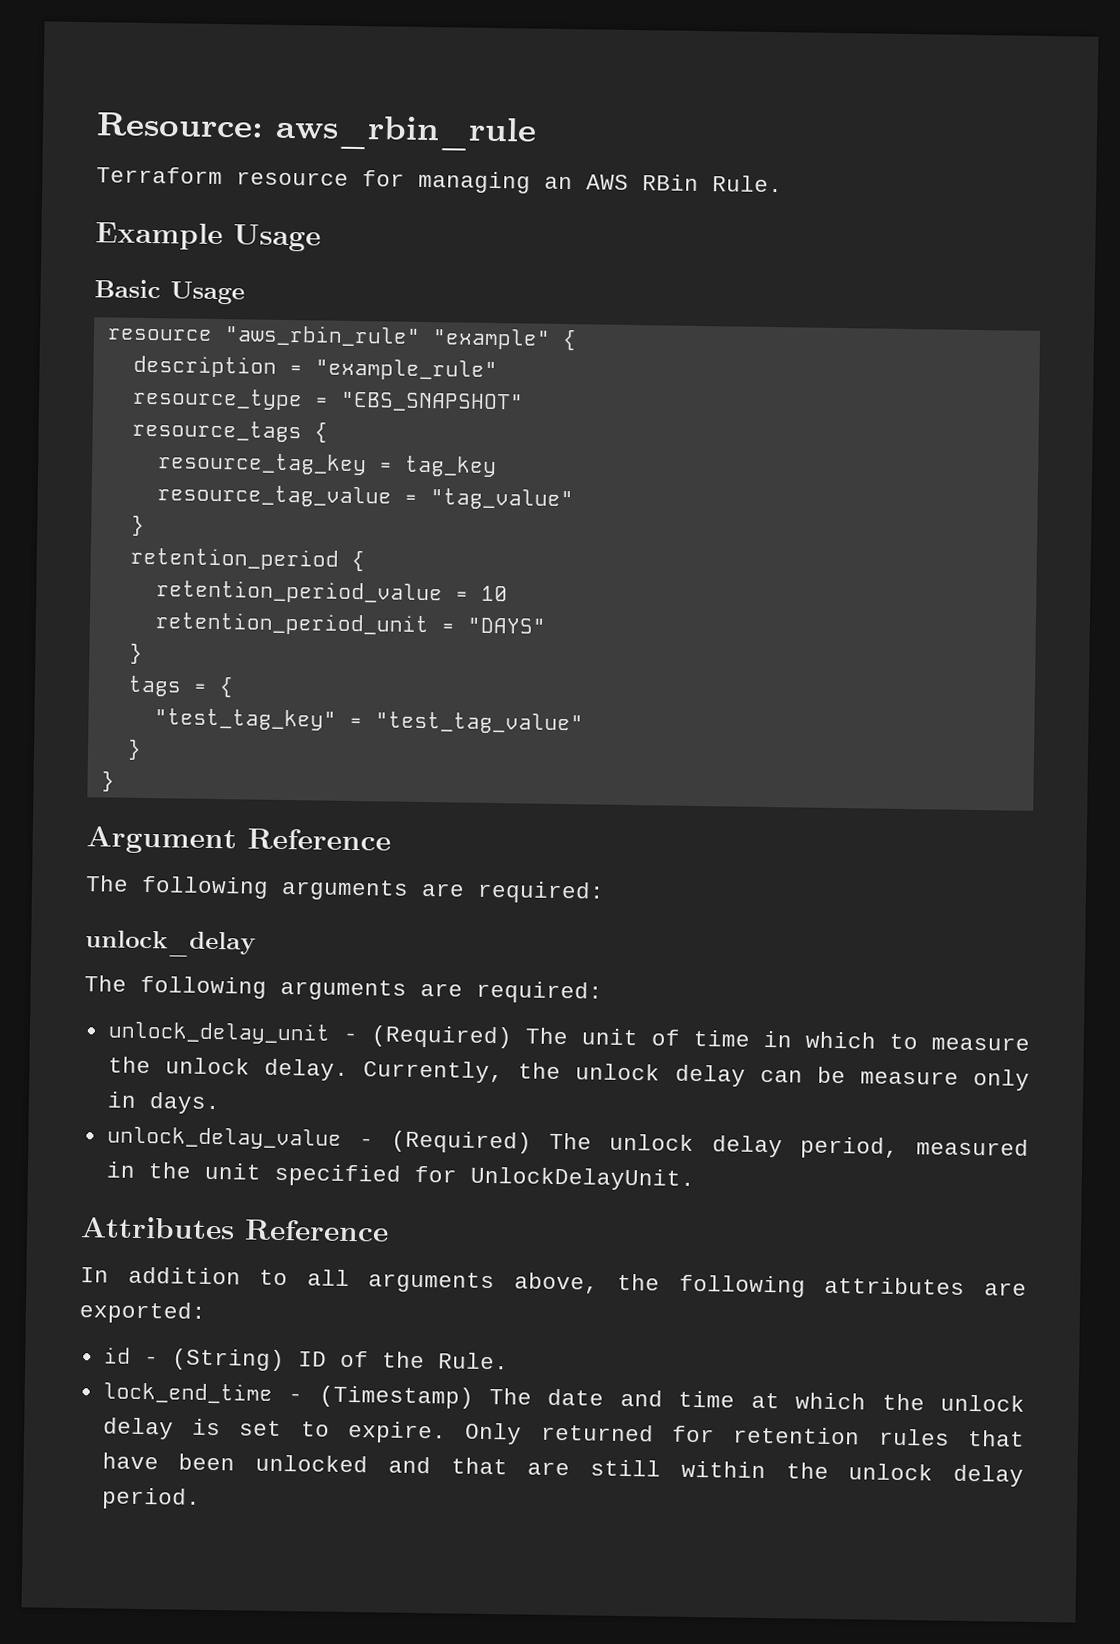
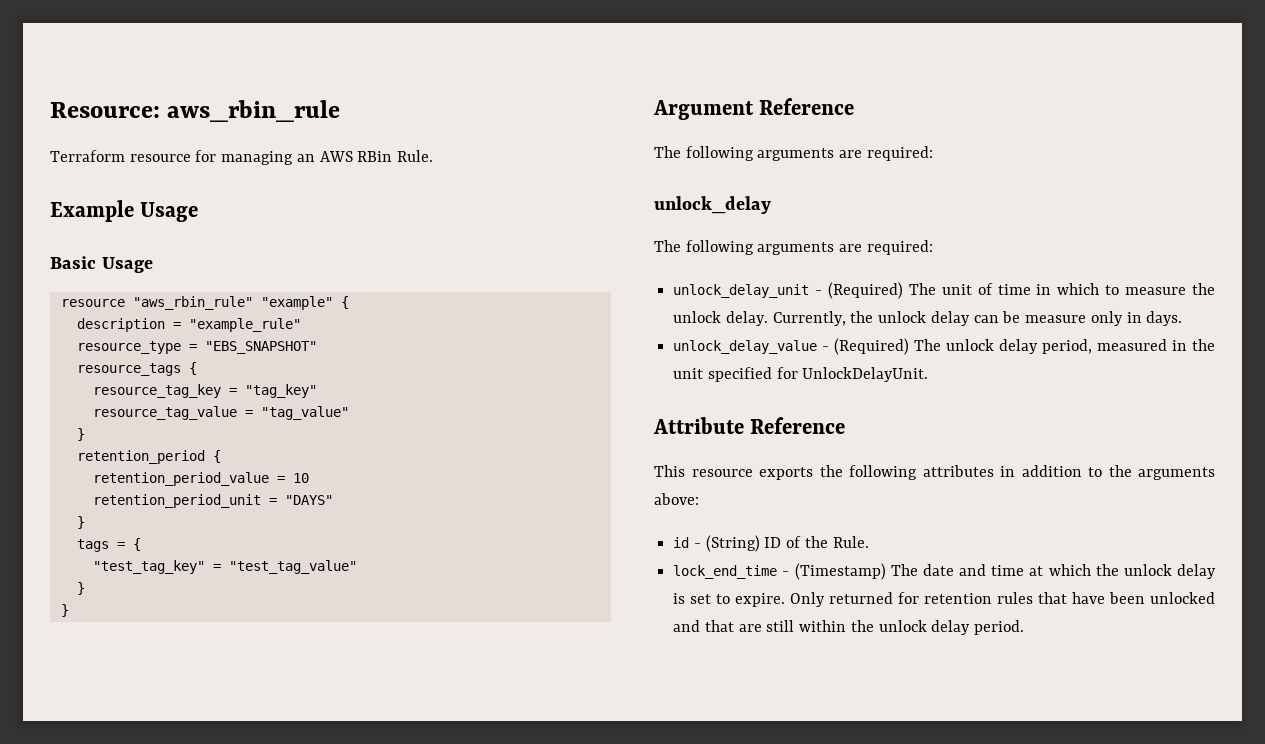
- resource_tag_key = tag_key
+ resource_tag_key = "tag_key"
- Attributes Reference
- In addition to all arguments above, the following attributes are exported:
+ Attribute Reference
+ This resource exports the following attributes in addition to the arguments above:

